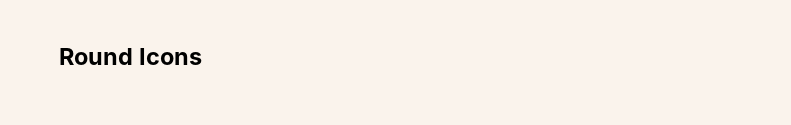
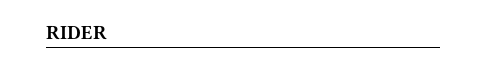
- Round Icons
+ RIDER

